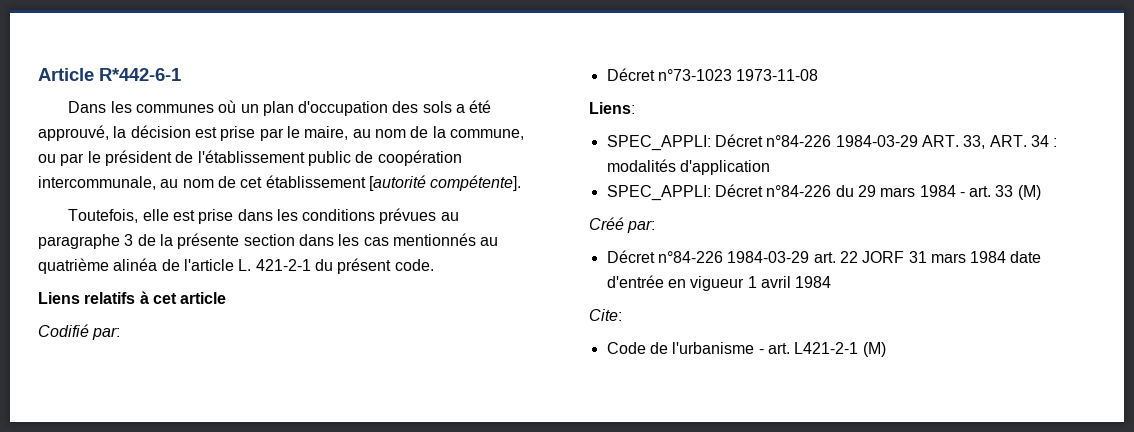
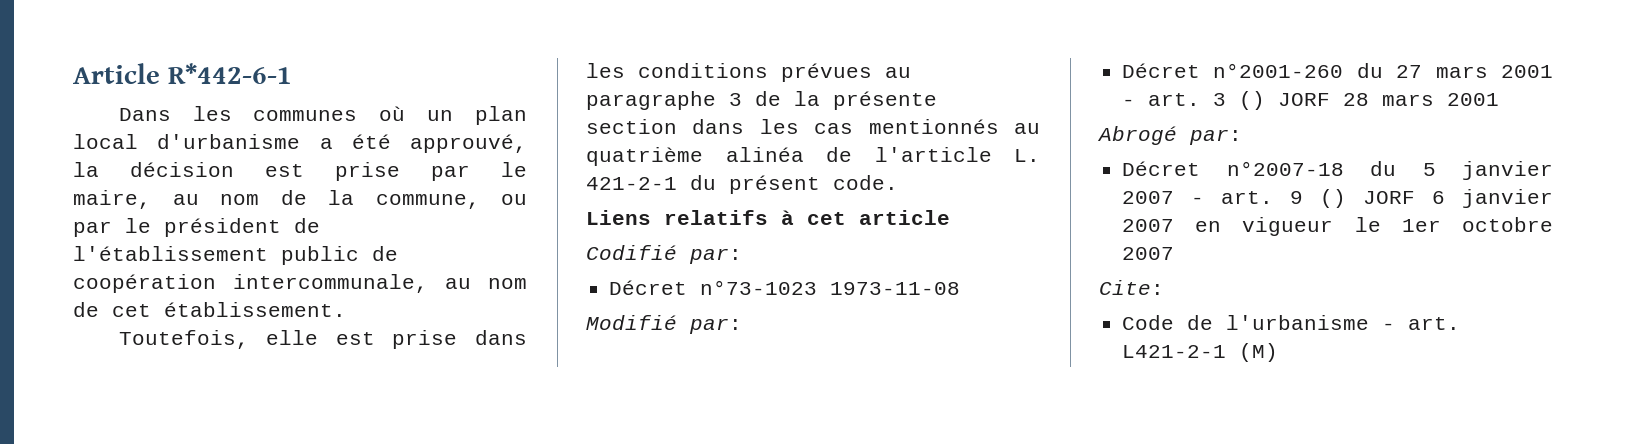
- Dans les communes où un plan d'occupation des sols a été approuvé, la décision est prise par le maire, au nom de la commune, ou par le président de l'établissement public de coopération intercommunale, au nom de cet établissement [autorité compétente].
+ Dans les communes où un plan local d'urbanisme a été approuvé, la décision est prise par le maire, au nom de la commune, ou par le président de l'établissement public de coopération intercommunale, au nom de cet établissement.
- Liens:
- SPEC_APPLI: Décret n°84-226 1984-03-29 ART. 33, ART. 34 : modalités d'application
- SPEC_APPLI: Décret n°84-226 du 29 mars 1984 - art. 33 (M)
- Créé par:
- Décret n°84-226 1984-03-29 art. 22 JORF 31 mars 1984 date d'entrée en vigueur 1 avril 1984
+ Modifié par:
+ Décret n°2001-260 du 27 mars 2001 - art. 3 () JORF 28 mars 2001
+ Abrogé par:
+ Décret n°2007-18 du 5 janvier 2007 - art. 9 () JORF 6 janvier 2007 en vigueur le 1er octobre 2007

